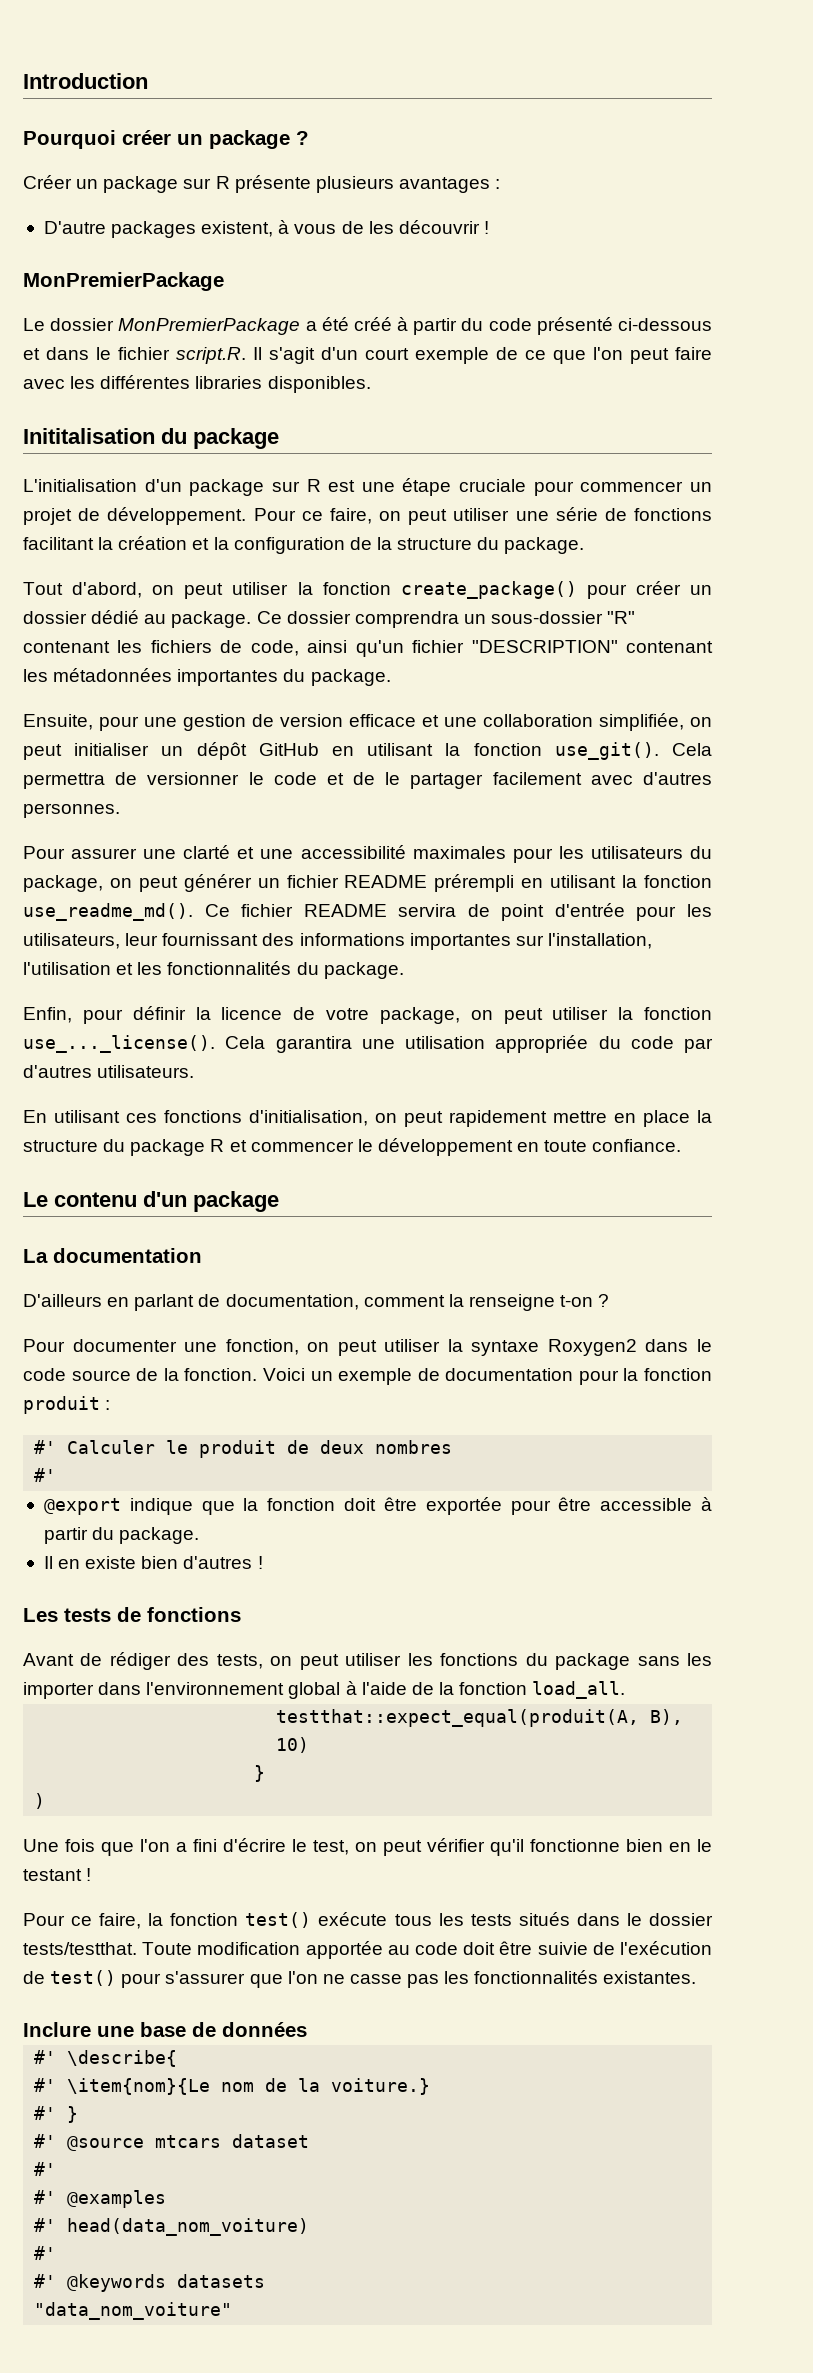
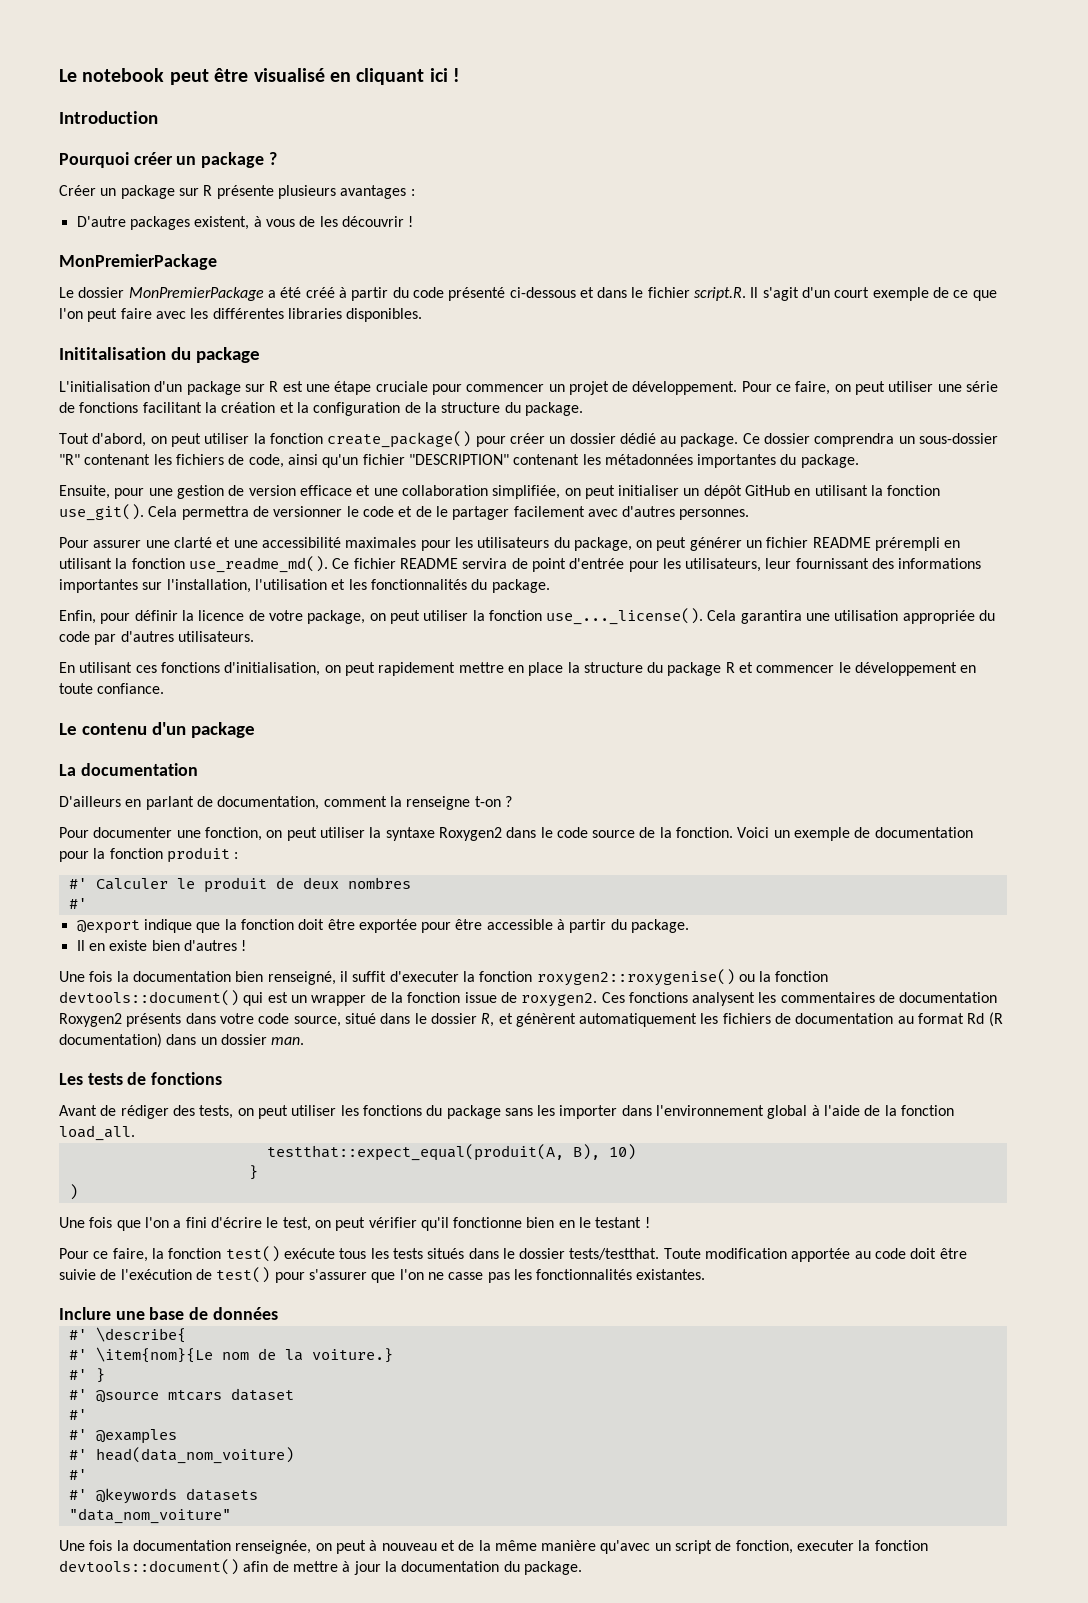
+ Le notebook peut être visualisé en cliquant ici !
+ Une fois la documentation bien renseigné, il suffit d'executer la fonction roxygen2::roxygenise() ou la fonction devtools::document() qui est un wrapper de la fonction issue de roxygen2. Ces fonctions analysent les commentaires de documentation Roxygen2 présents dans votre code source, situé dans le dossier R, et génèrent automatiquement les fichiers de documentation au format Rd (R documentation) dans un dossier man.
+ Une fois la documentation renseignée, on peut à nouveau et de la même manière qu'avec un script de fonction, executer la fonction devtools::document() afin de mettre à jour la documentation du package.

